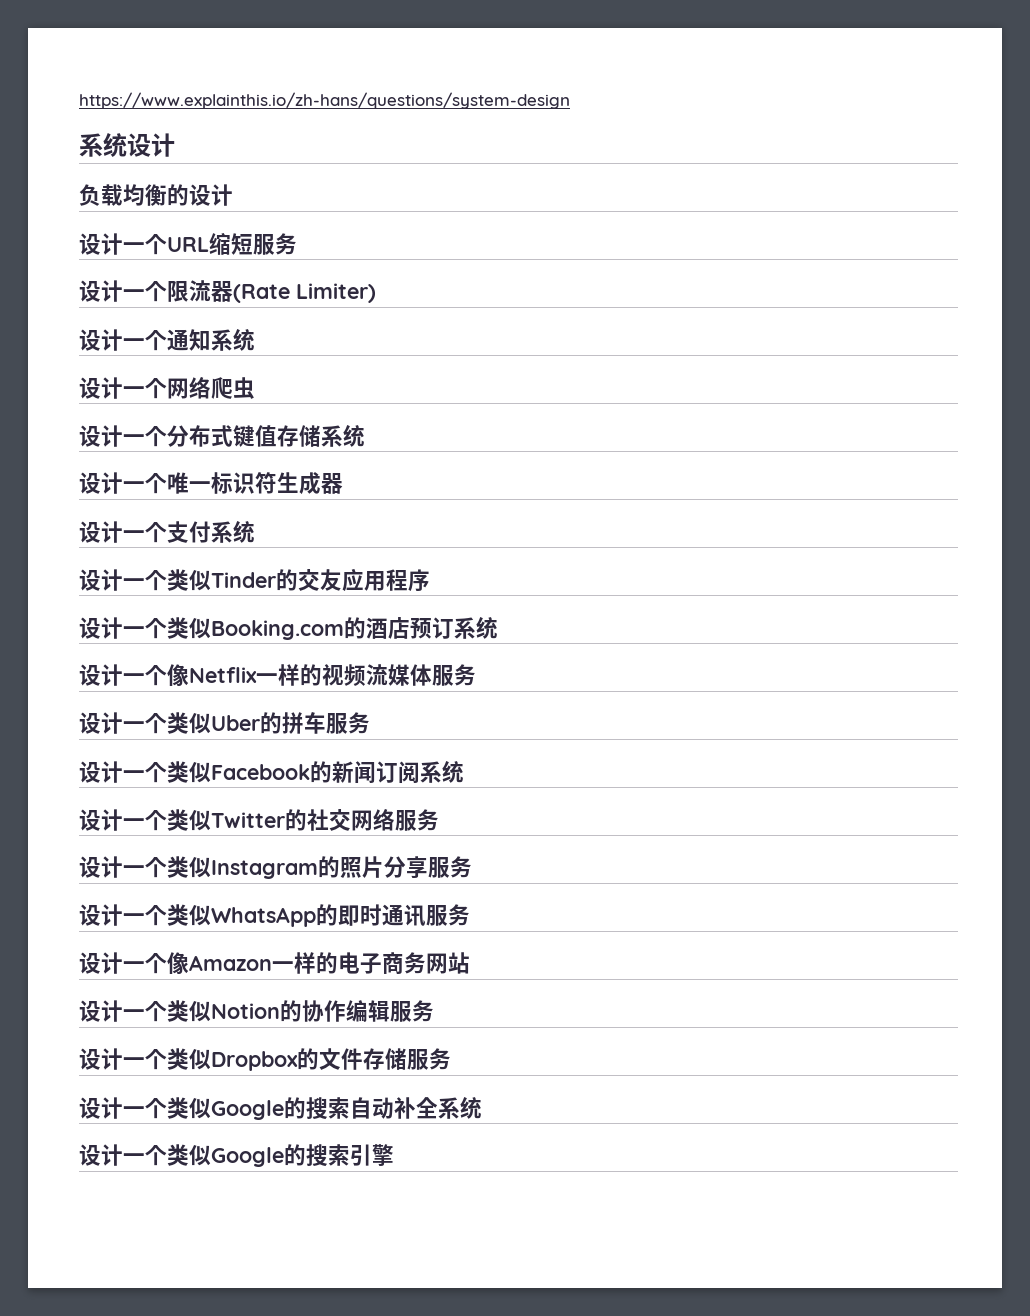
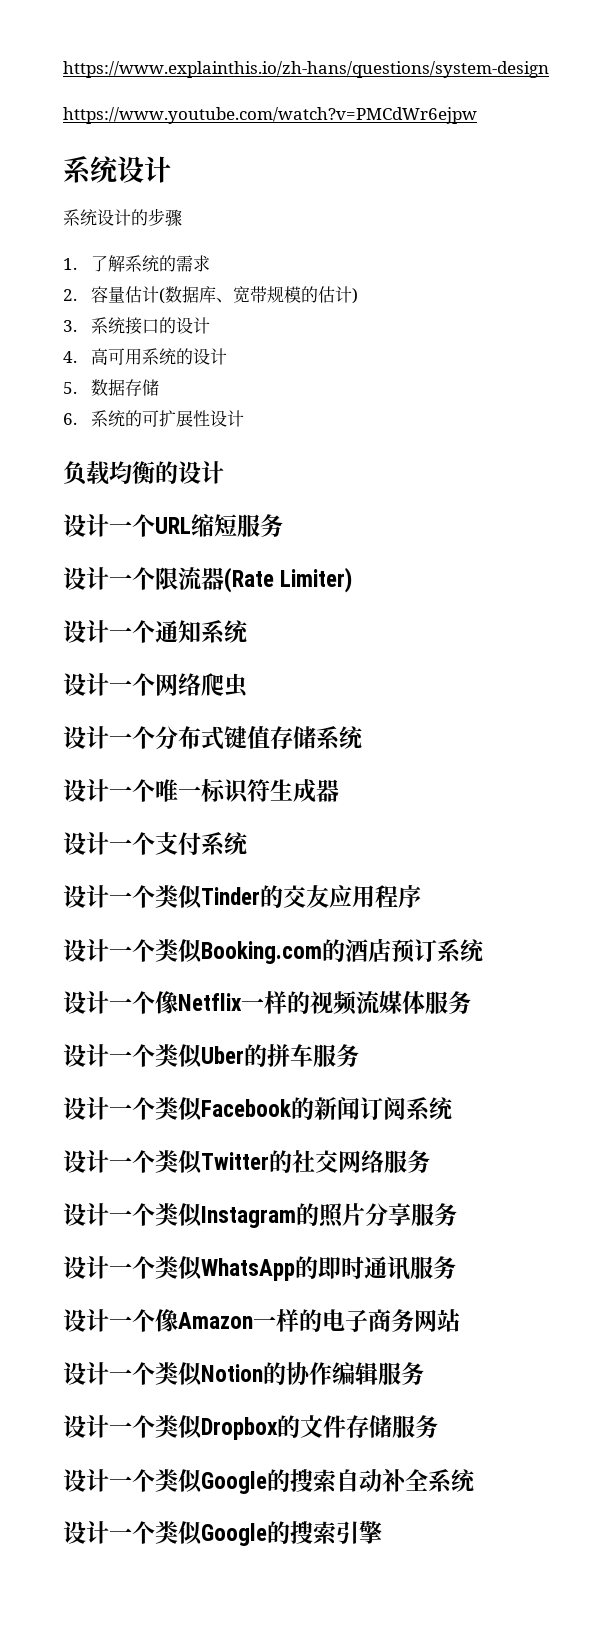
+ https://www.youtube.com/watch?v=PMCdWr6ejpw
  系统设计
+ 系统设计的步骤
+ 1.了解系统的需求
+ 2.容量估计(数据库、宽带规模的估计)
+ 3.系统接口的设计
+ 4.高可用系统的设计
+ 5.数据存储
+ 6.系统的可扩展性设计

